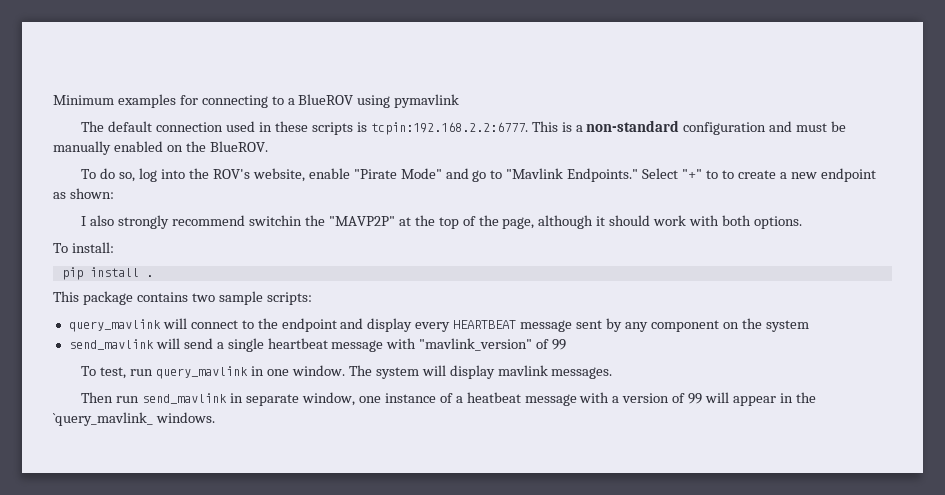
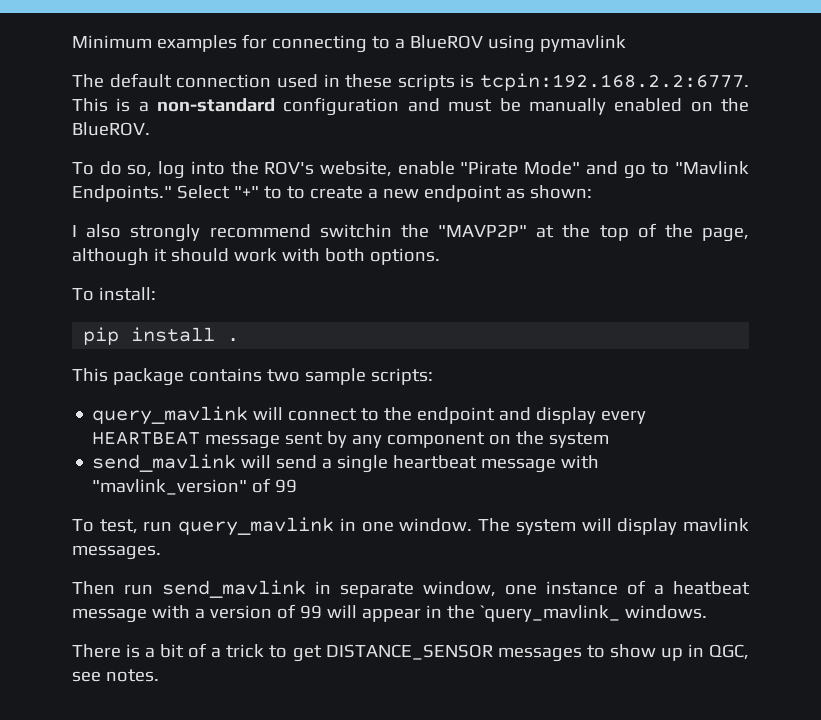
+ There is a bit of a trick to get DISTANCE_SENSOR messages to show up in QGC, see notes.

